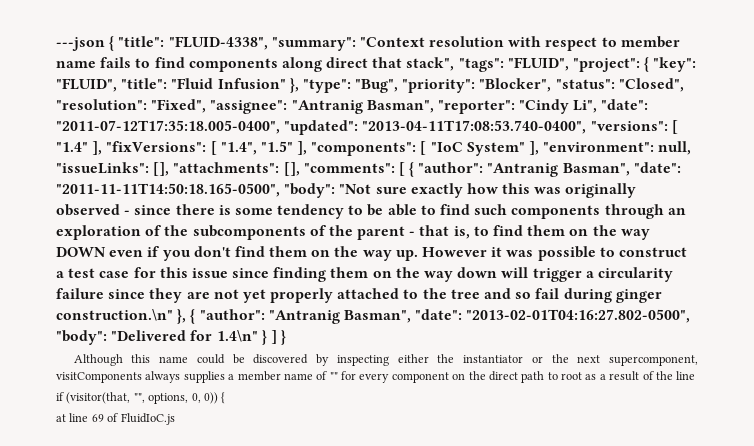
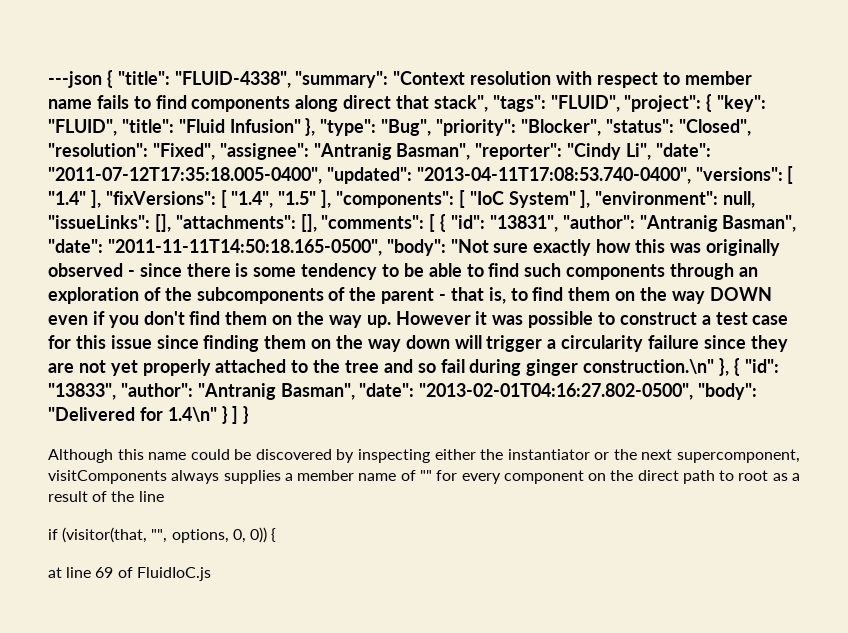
- [ { "author":
+ [ { "id": "13831", "author":
- However it was possible to construct a test case for this issue since finding them on the way down will trigger a circularity failure since they are not yet properly attached to the tree and so fail during ginger construction.\n" }, { "author": "Antranig Basman", "date": "2013-02-01T04:16:27.802-0500", "body": "Delivered for 1.4\n" } ] }
+ However it was possible to construct a test case for this issue since finding them on the way down will trigger a circularity failure since they are not yet properly attached to the tree and so fail during ginger construction.\n" }, { "id": "13833", "author": "Antranig Basman", "date": "2013-02-01T04:16:27.802-0500", "body": "Delivered for 1.4\n" } ] }

